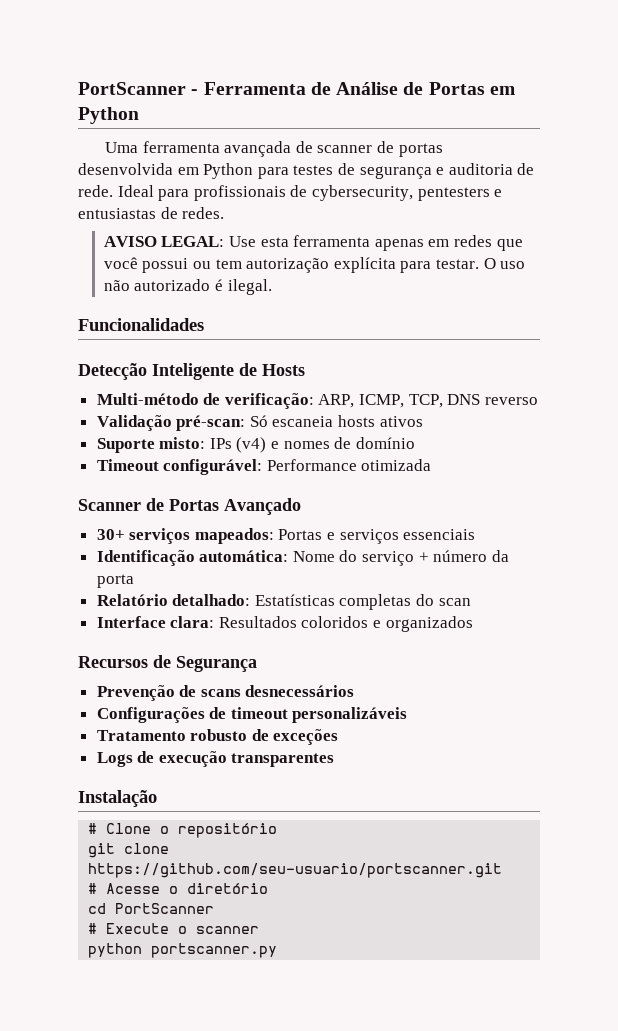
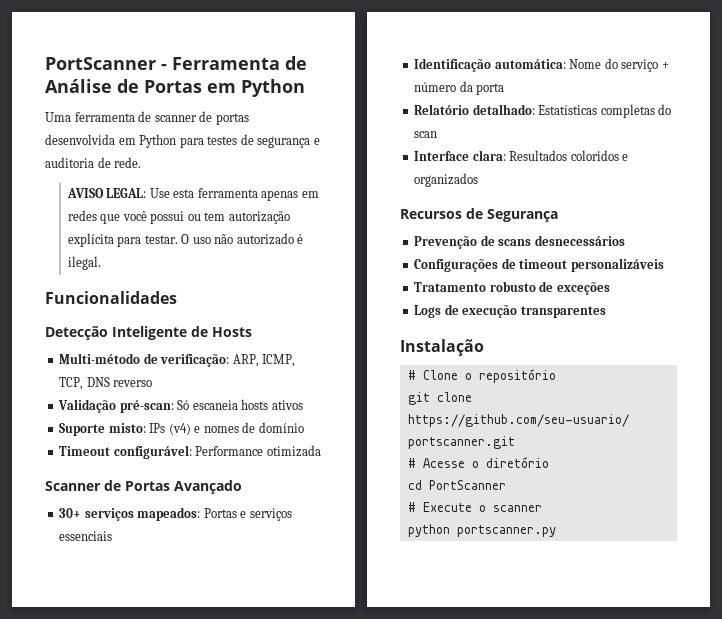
- Uma ferramenta avançada de scanner de portas desenvolvida em Python para testes de segurança e auditoria de rede. Ideal para profissionais de cybersecurity, pentesters e entusiastas de redes.
+ Uma ferramenta de scanner de portas desenvolvida em Python para testes de segurança e auditoria de rede.

